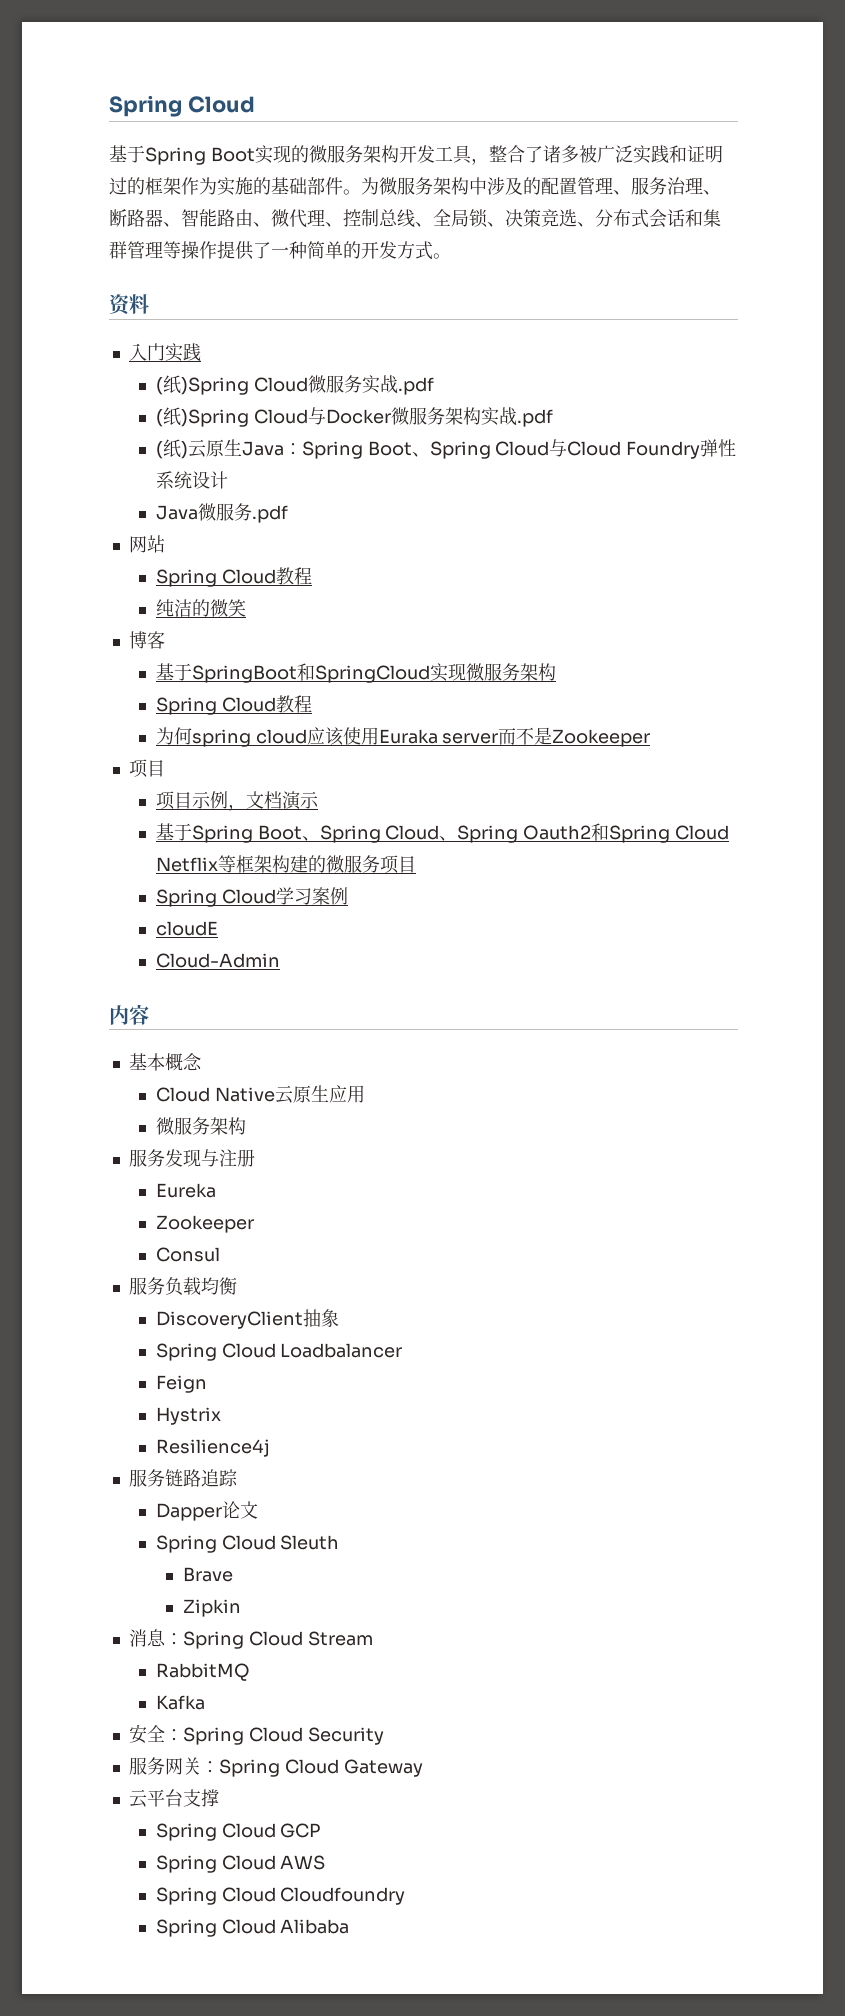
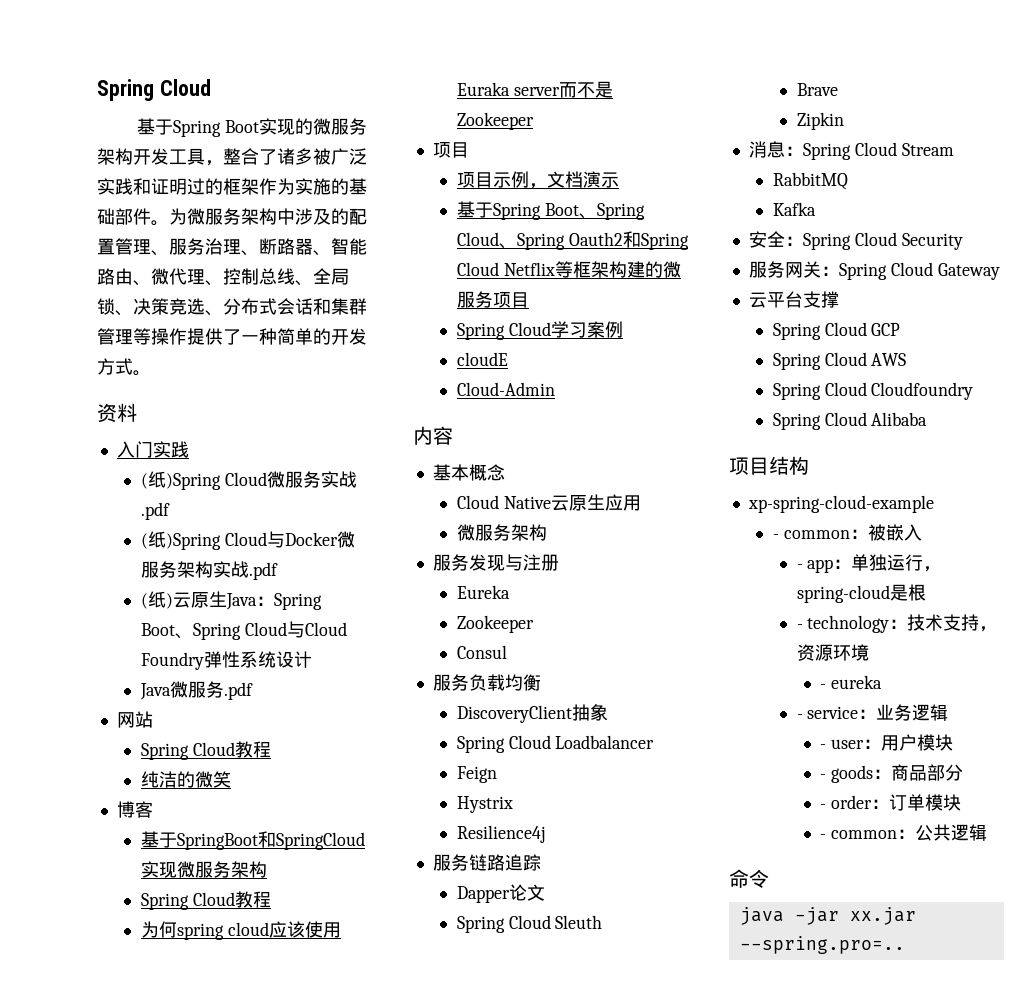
+ 项目结构
+ xp-spring-cloud-example
+ - common：被嵌入
+ - app：单独运行，spring-cloud是根
+ - technology：技术支持，资源环境
+ - eureka
+ - service：业务逻辑
+ - user：用户模块
+ - goods：商品部分
+ - order：订单模块
+ - common：公共逻辑
+ 命令
+ java -jar xx.jar --spring.pro=..

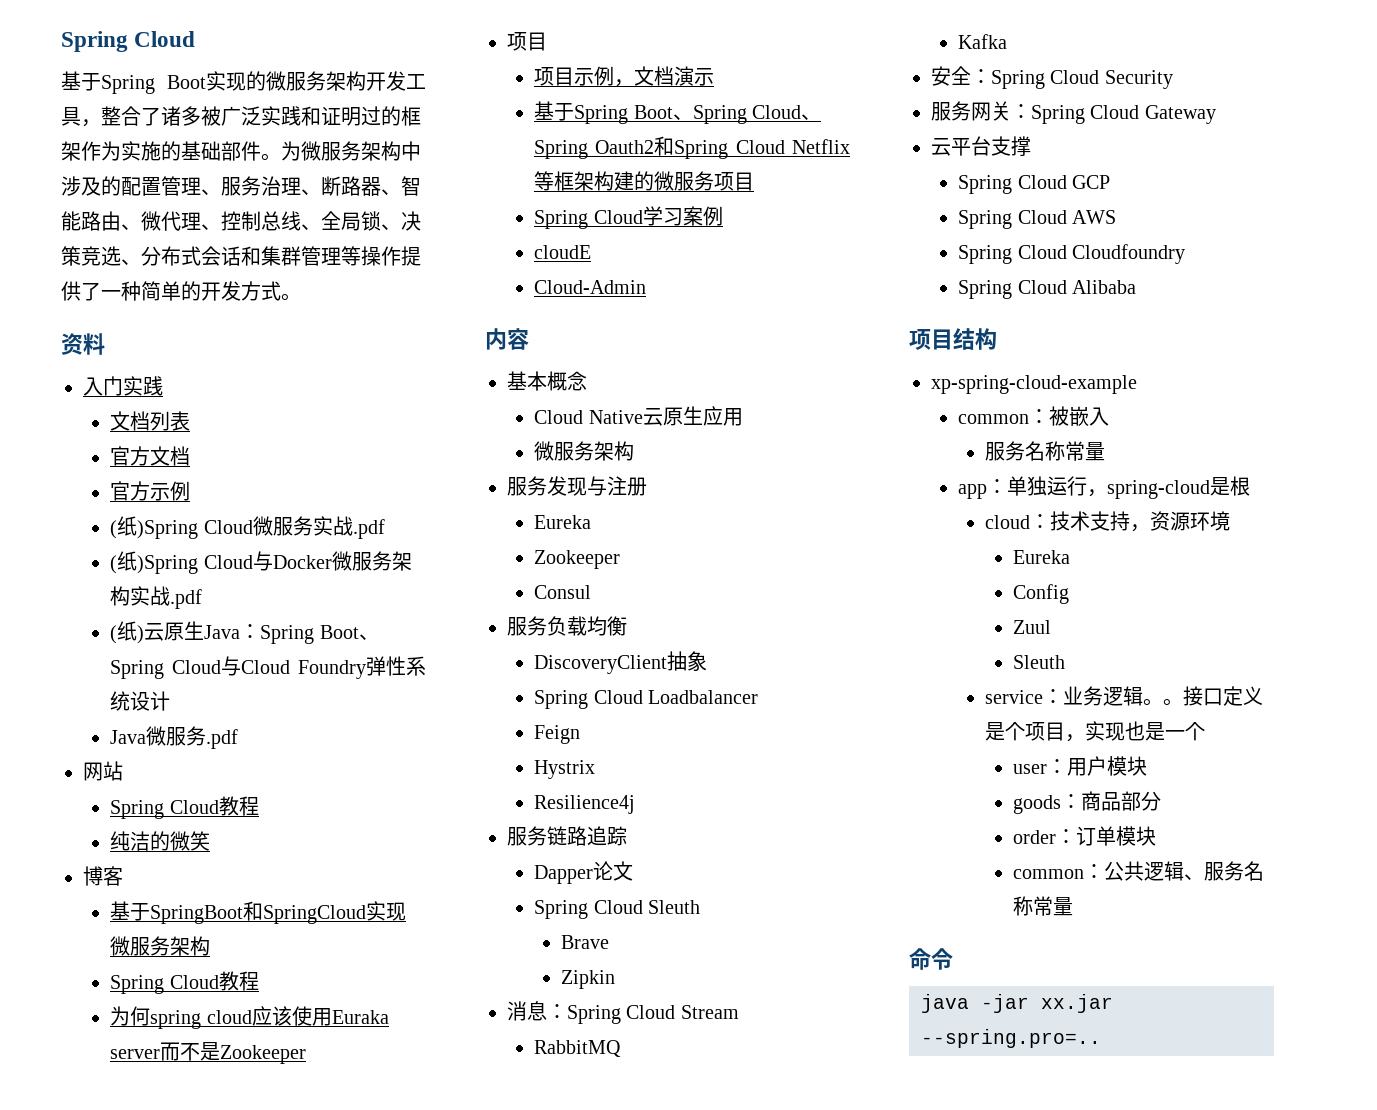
+ 文档列表
+ 官方文档
+ 官方示例
- - common：被嵌入
- - app：单独运行，spring-cloud是根
+ common：被嵌入
+ 服务名称常量
+ app：单独运行，spring-cloud是根
- - technology：技术支持，资源环境
- - eureka
- - service：业务逻辑
- - user：用户模块
+ cloud：技术支持，资源环境
+ Eureka
+ Config
+ Zuul
+ Sleuth
+ service：业务逻辑。。接口定义是个项目，实现也是一个
+ user：用户模块
- - goods：商品部分
+ goods：商品部分
- - order：订单模块
+ order：订单模块
- - common：公共逻辑
+ common：公共逻辑、服务名称常量

